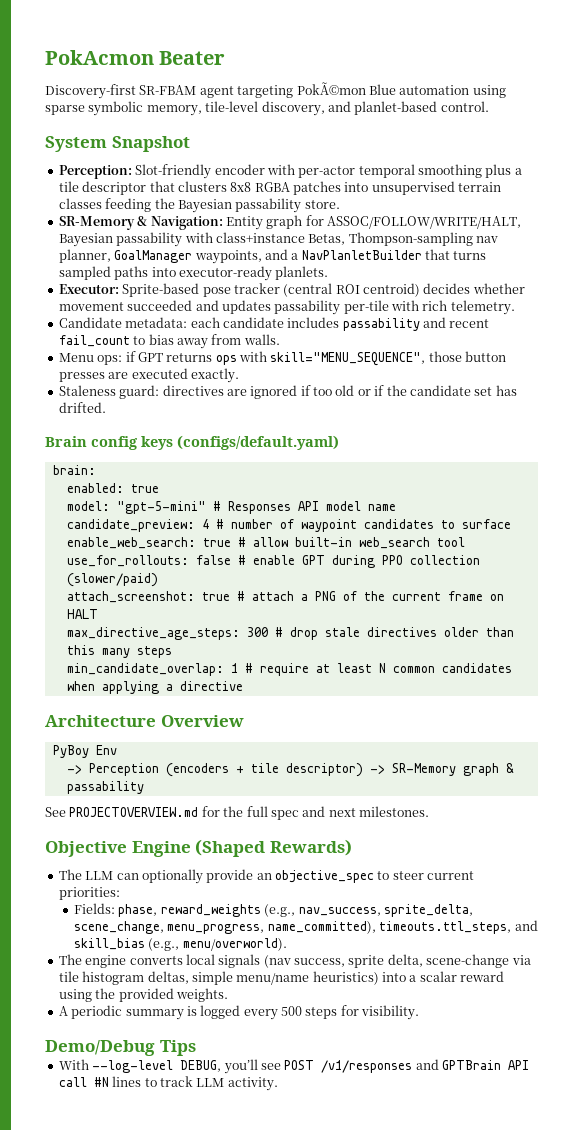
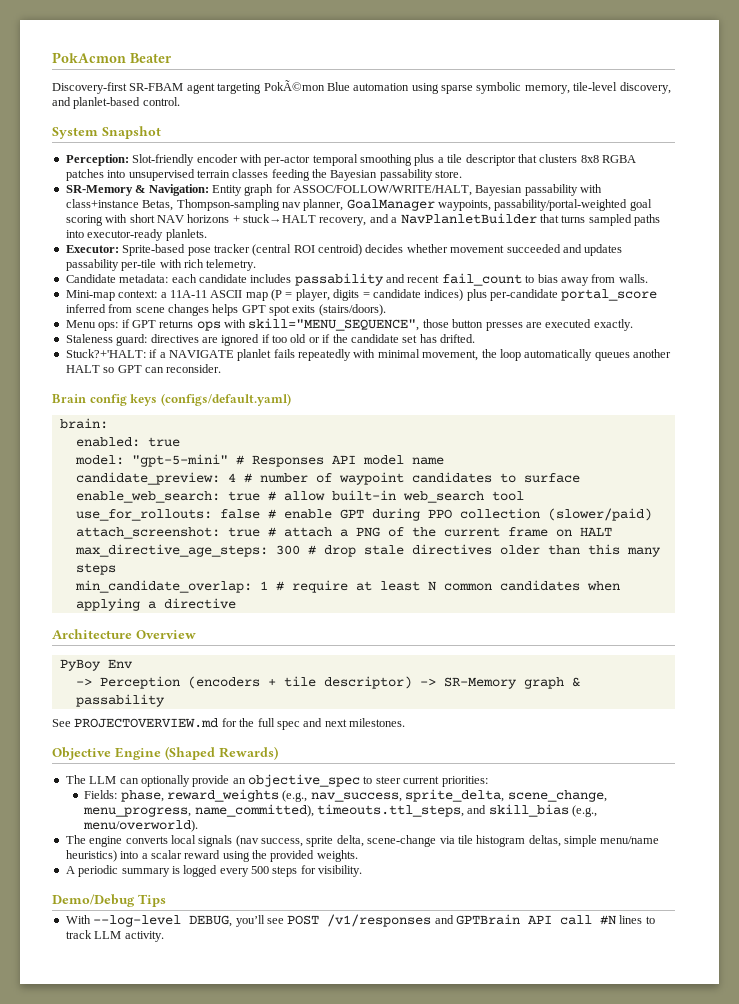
- SR-Memory & Navigation: Entity graph for ASSOC/FOLLOW/WRITE/HALT, Bayesian passability with class+instance Betas, Thompson-sampling nav planner, GoalManager waypoints, and a NavPlanletBuilder that turns sampled paths into executor-ready planlets.
+ SR-Memory & Navigation: Entity graph for ASSOC/FOLLOW/WRITE/HALT, Bayesian passability with class+instance Betas, Thompson-sampling nav planner, GoalManager waypoints, passability/portal-weighted goal scoring with short NAV horizons + stuck→HALT recovery, and a NavPlanletBuilder that turns sampled paths into executor-ready planlets.
+ Mini-map context: a 11A-11 ASCII map (P = player, digits = candidate indices) plus per-candidate portal_score inferred from scene changes helps GPT spot exits (stairs/doors).
+ Stuck?+'HALT: if a NAVIGATE planlet fails repeatedly with minimal movement, the loop automatically queues another HALT so GPT can reconsider.

